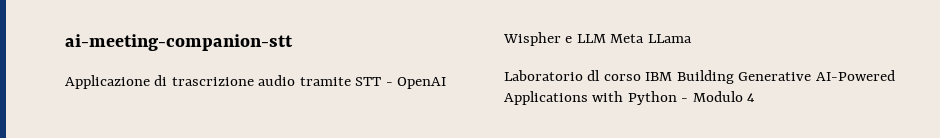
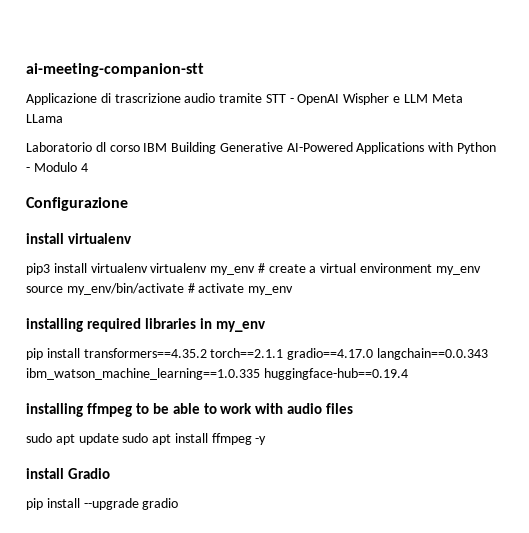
+ Configurazione
+ install virtualenv
+ pip3 install virtualenv virtualenv my_env # create a virtual environment my_env source my_env/bin/activate # activate my_env
+ installing required libraries in my_env
+ pip install transformers==4.35.2 torch==2.1.1 gradio==4.17.0 langchain==0.0.343 ibm_watson_machine_learning==1.0.335 huggingface-hub==0.19.4
+ installing ffmpeg to be able to work with audio files
+ sudo apt update sudo apt install ffmpeg -y
+ install Gradio
+ pip install --upgrade gradio

